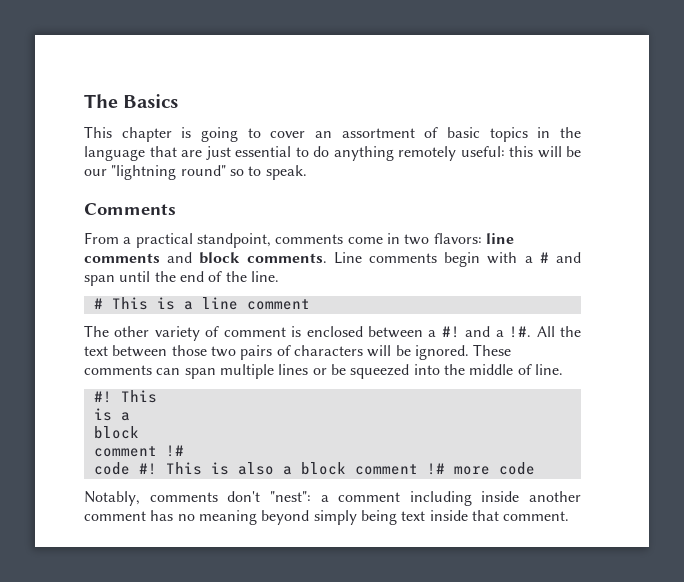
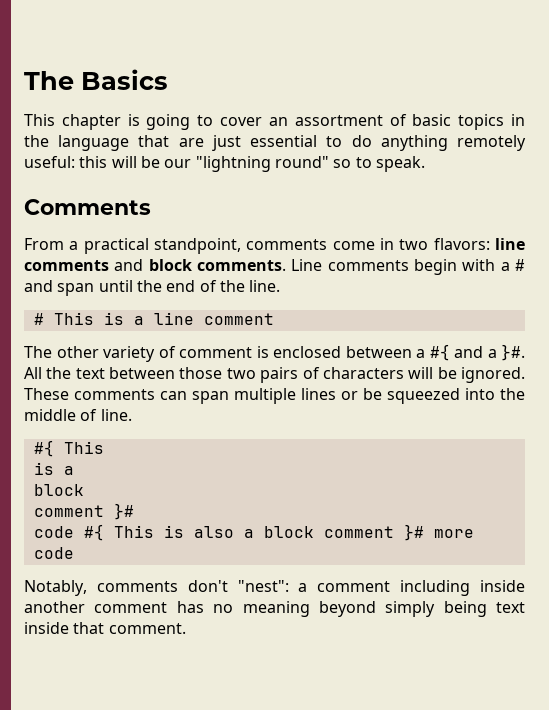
- The other variety of comment is enclosed between a #! and a !#.
+ The other variety of comment is enclosed between a #{ and a }#.
  These comments can span multiple lines or be squeezed into the middle of line.
- #! This
+ #{ This
  is a
  block
- comment !#
- code #! This is also a block comment !# more code
+ comment }#
+ code #{ This is also a block comment }# more code

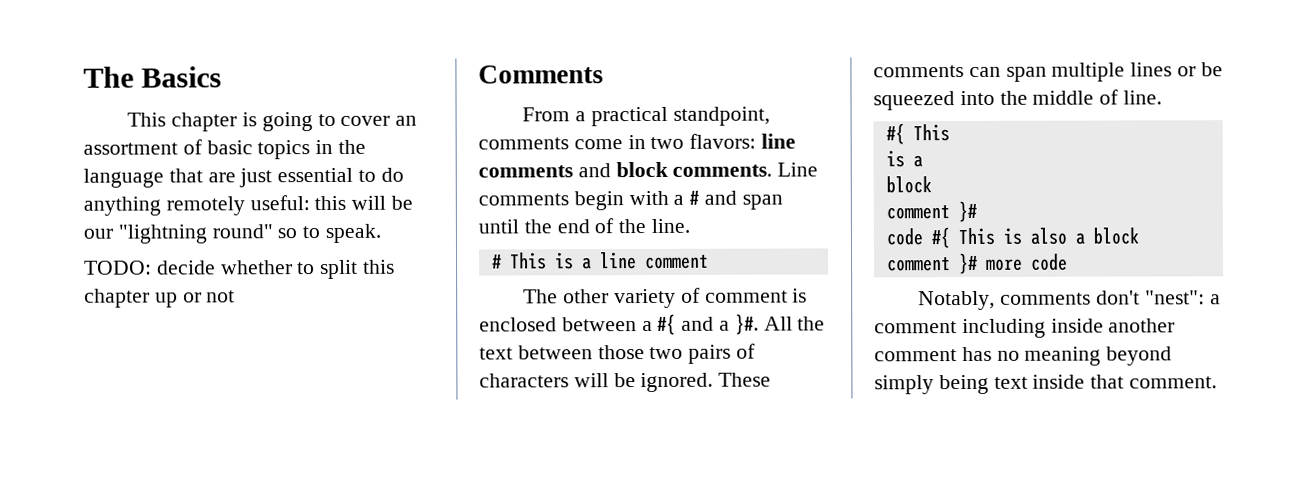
+ TODO: decide whether to split this chapter up or not

